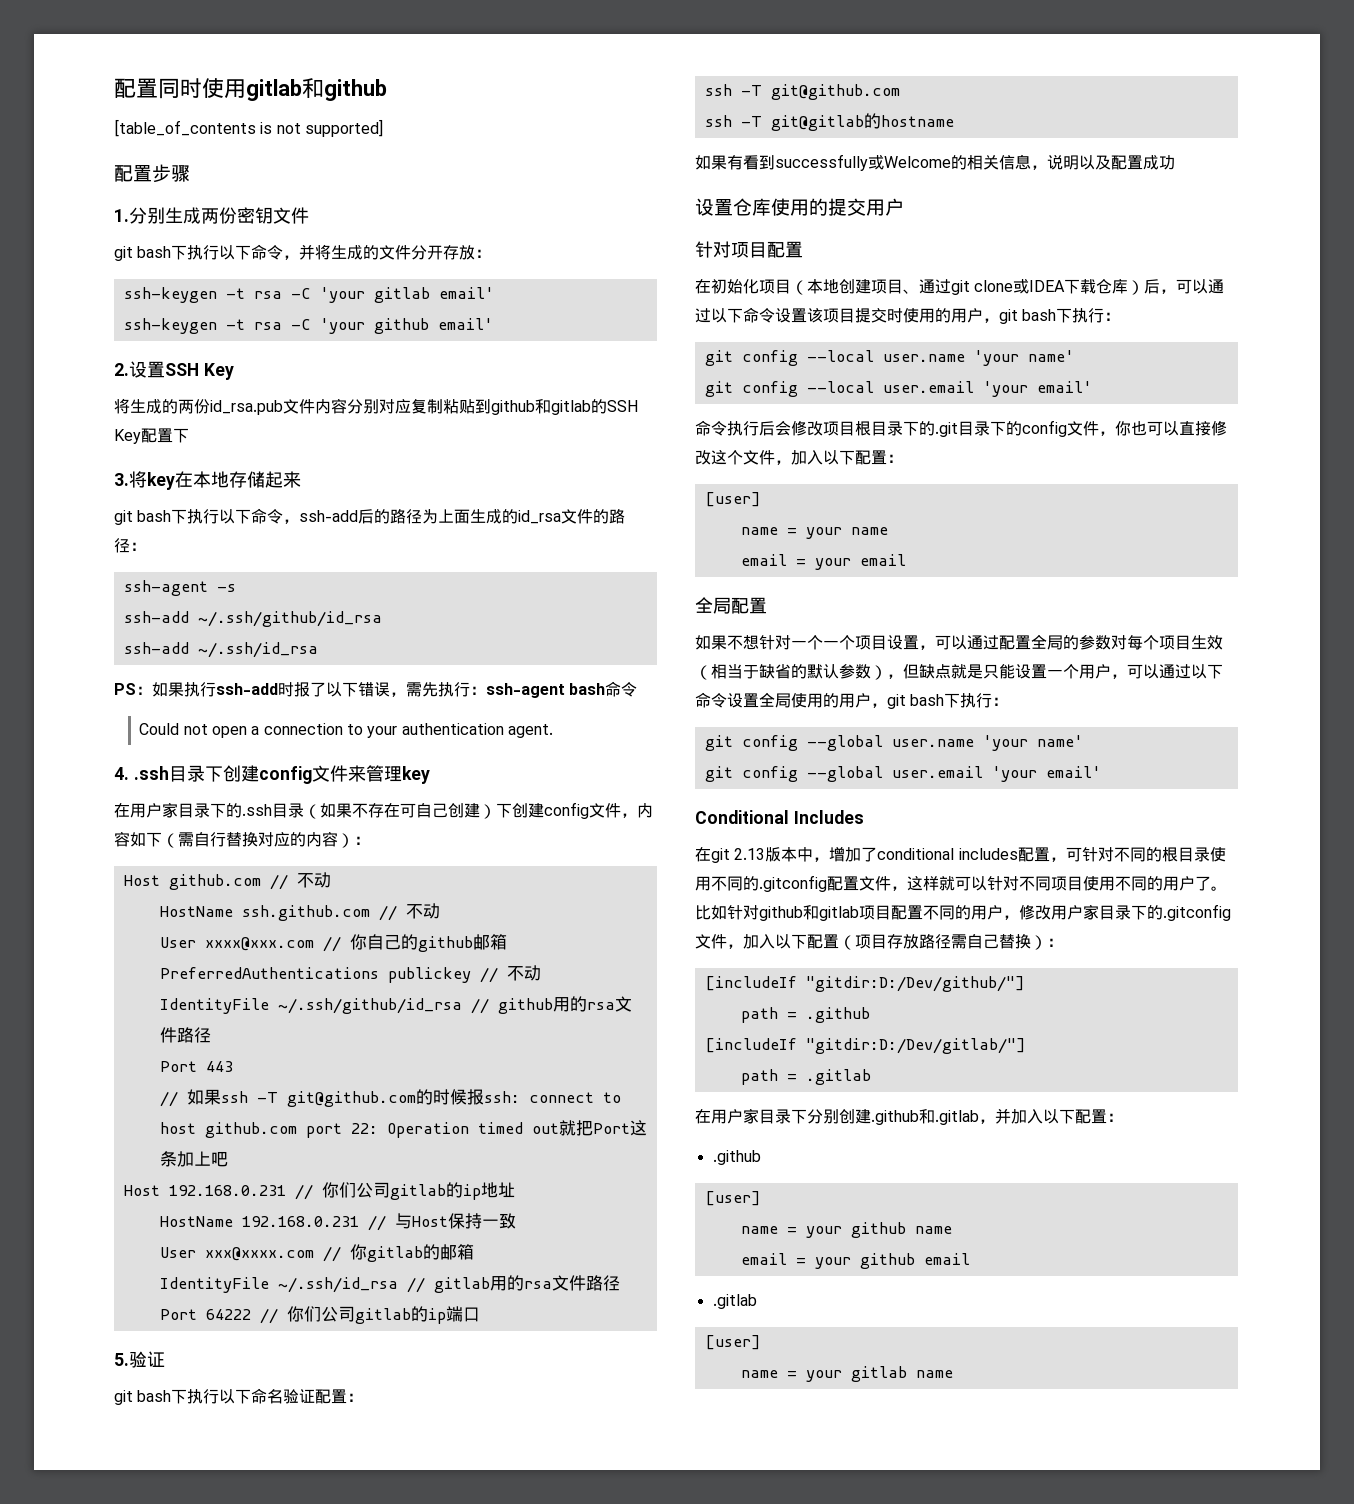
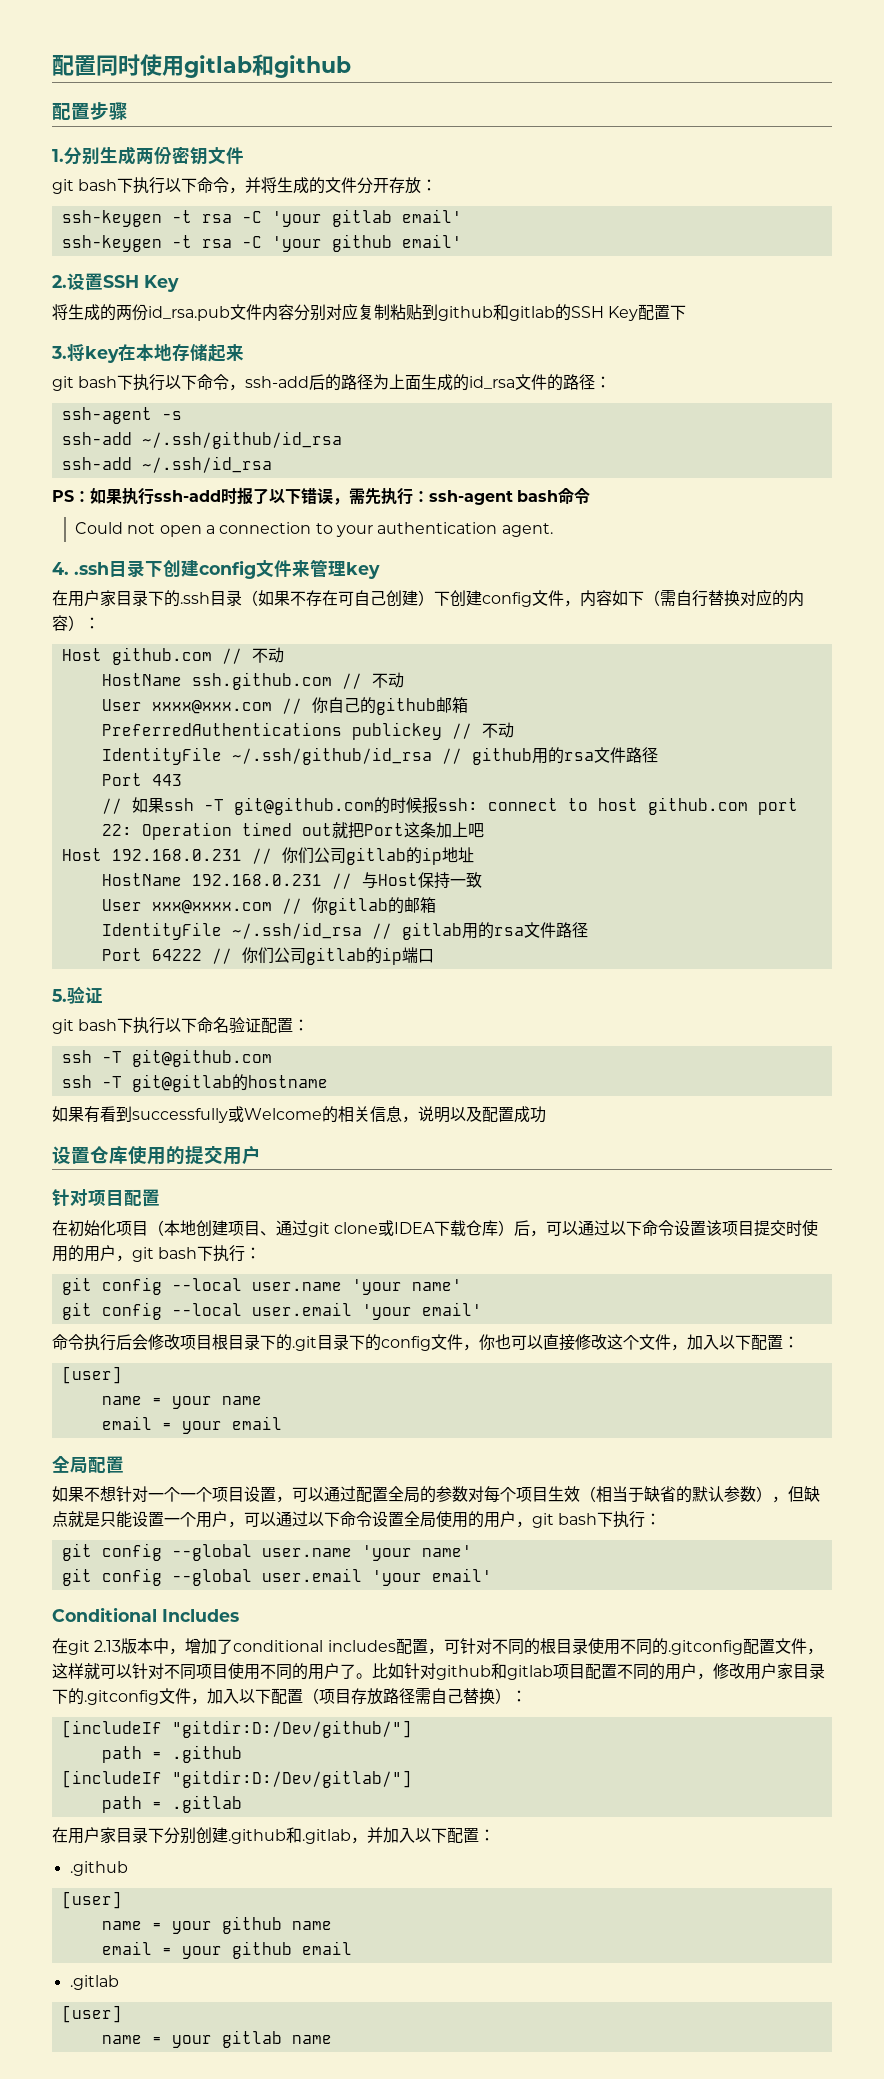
- [table_of_contents is not supported]

